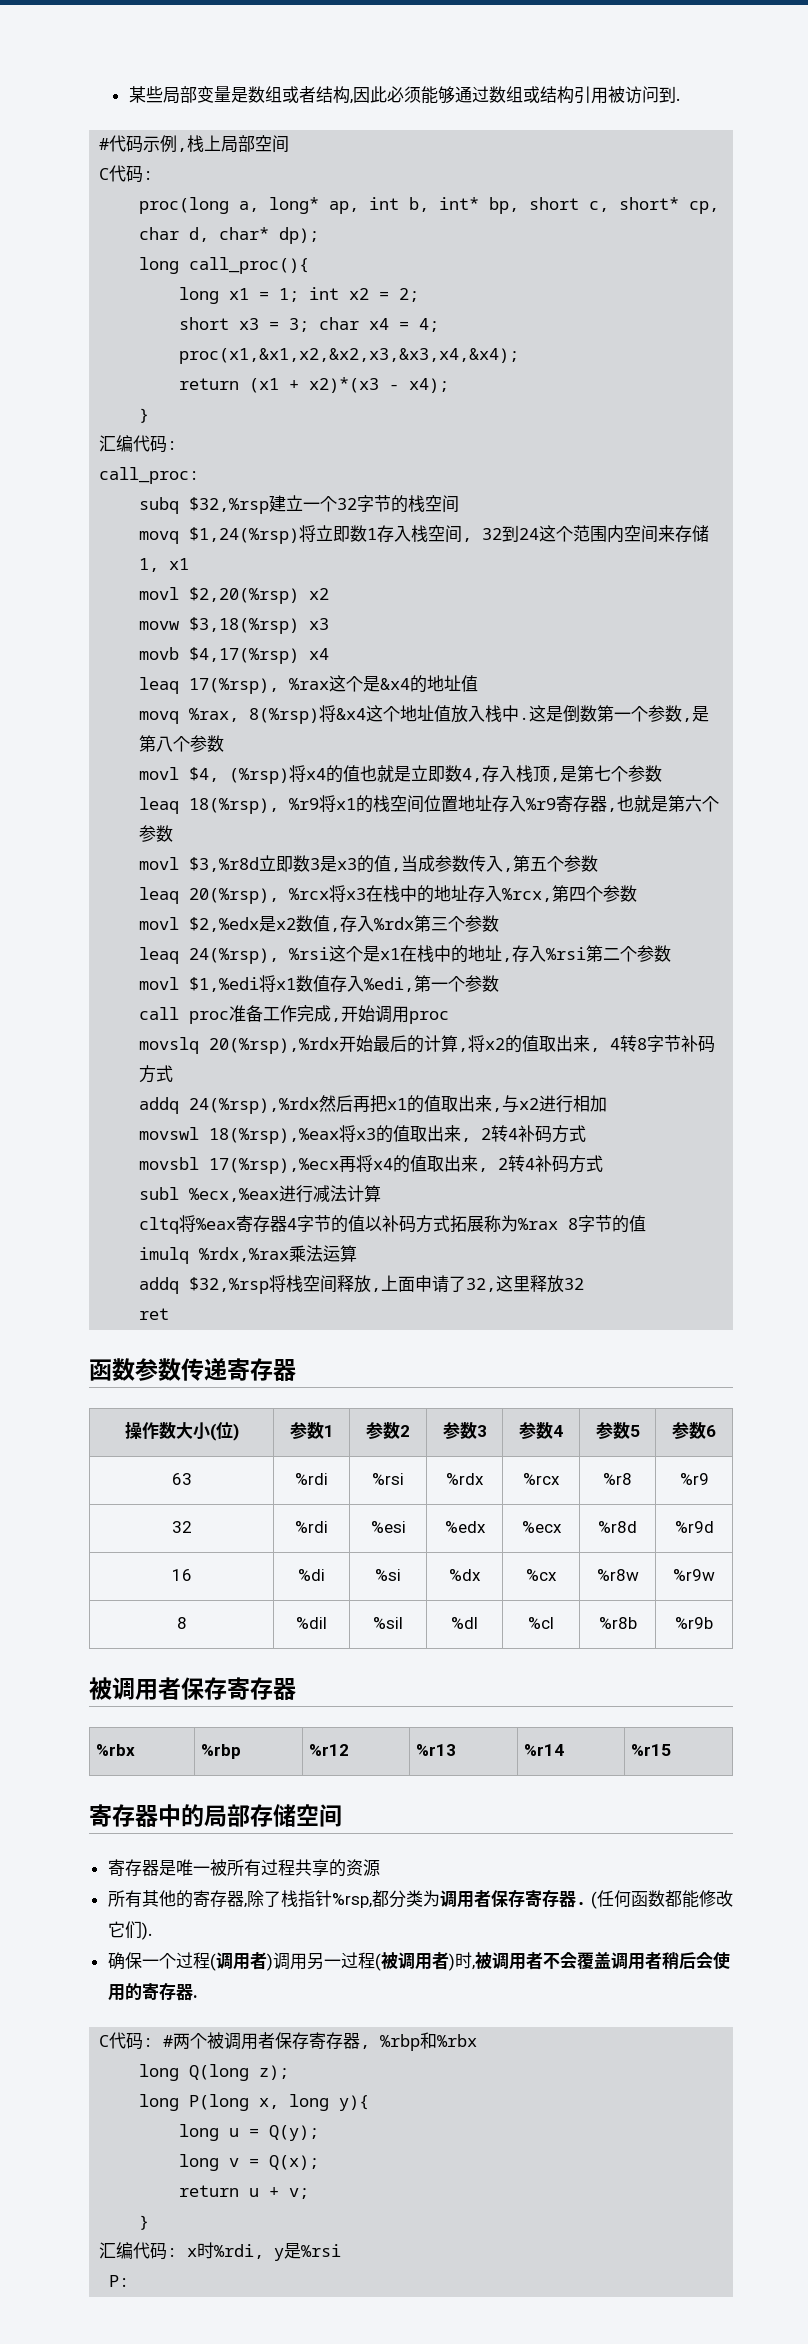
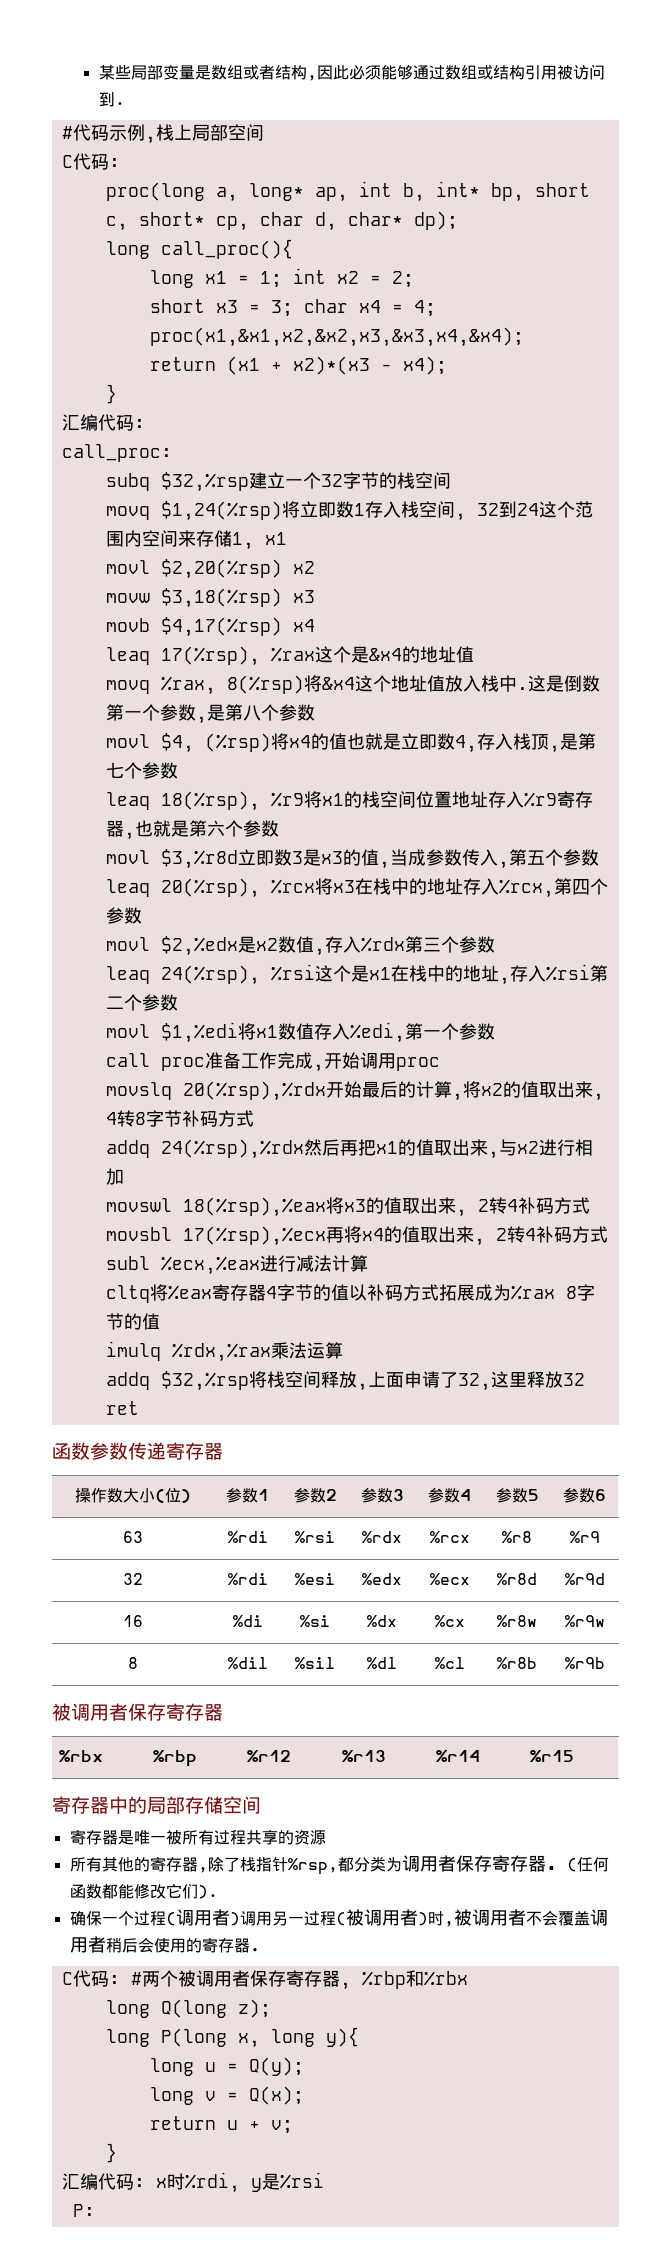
- cltq将%eax寄存器4字节的值以补码方式拓展称为%rax 8字节的值
+ cltq将%eax寄存器4字节的值以补码方式拓展成为%rax 8字节的值

